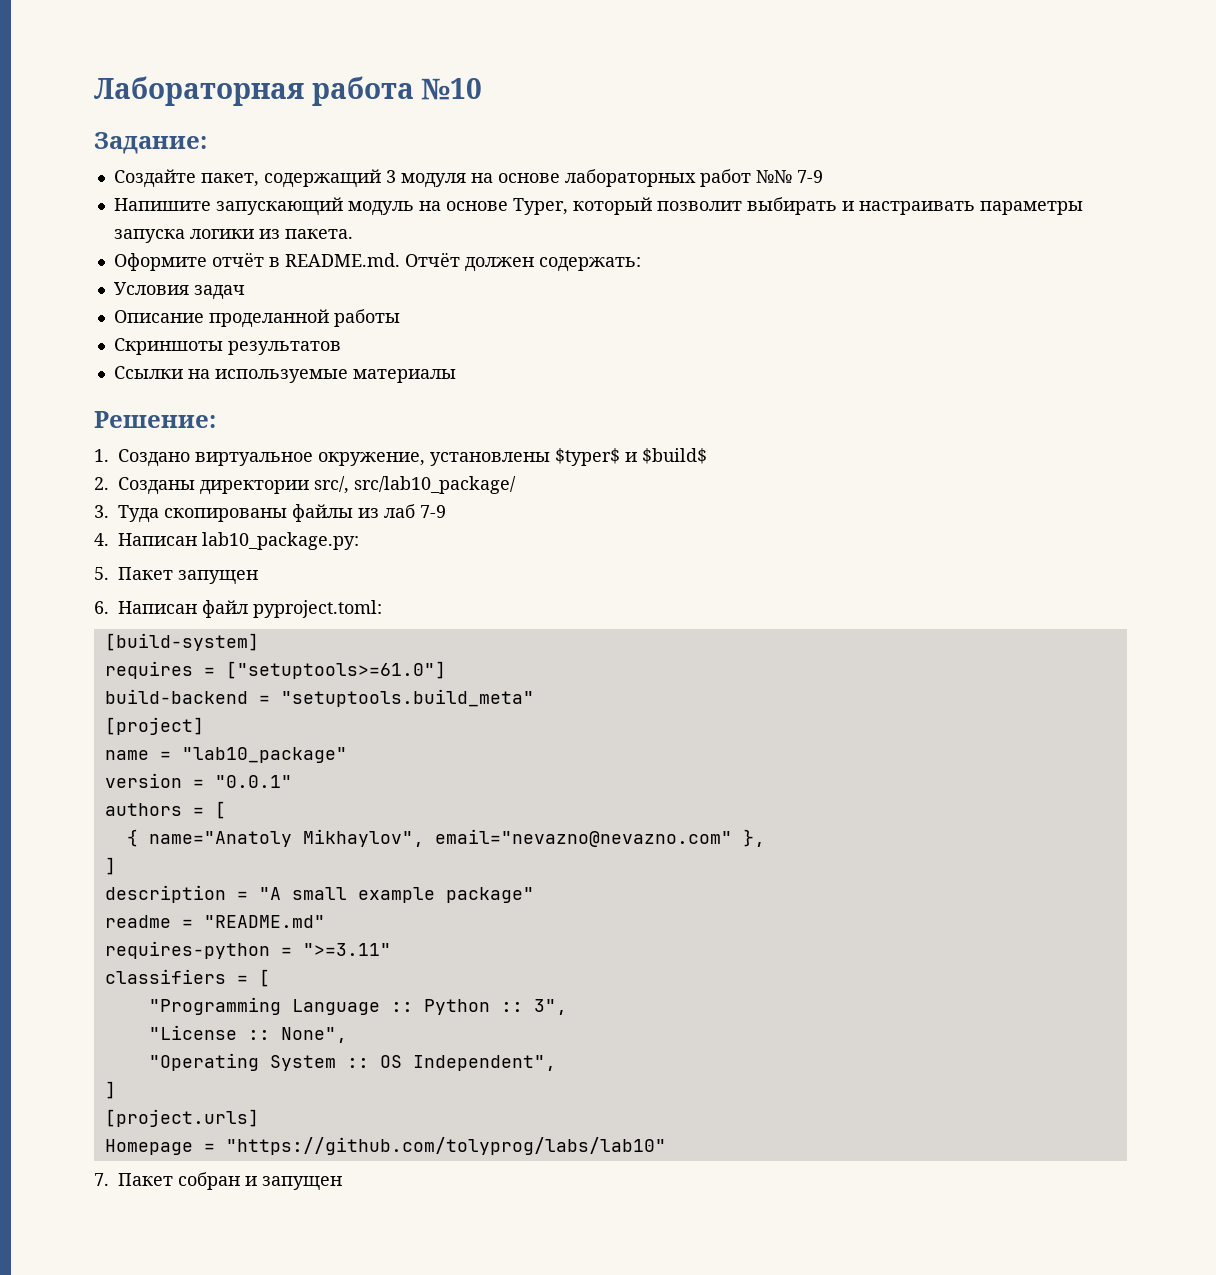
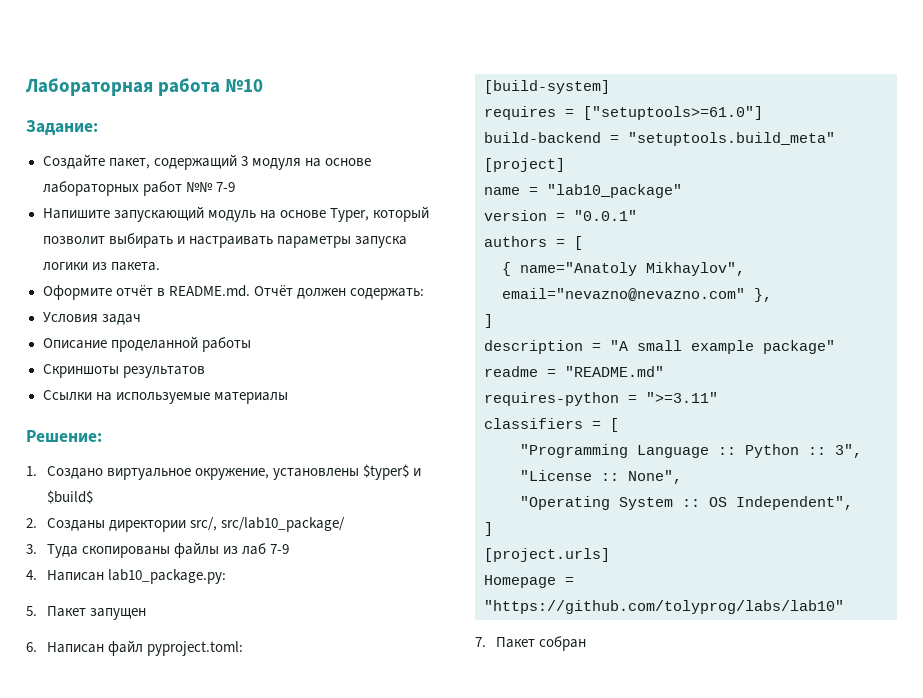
- 7. Пакет собран и запущен
+ 7. Пакет собран

